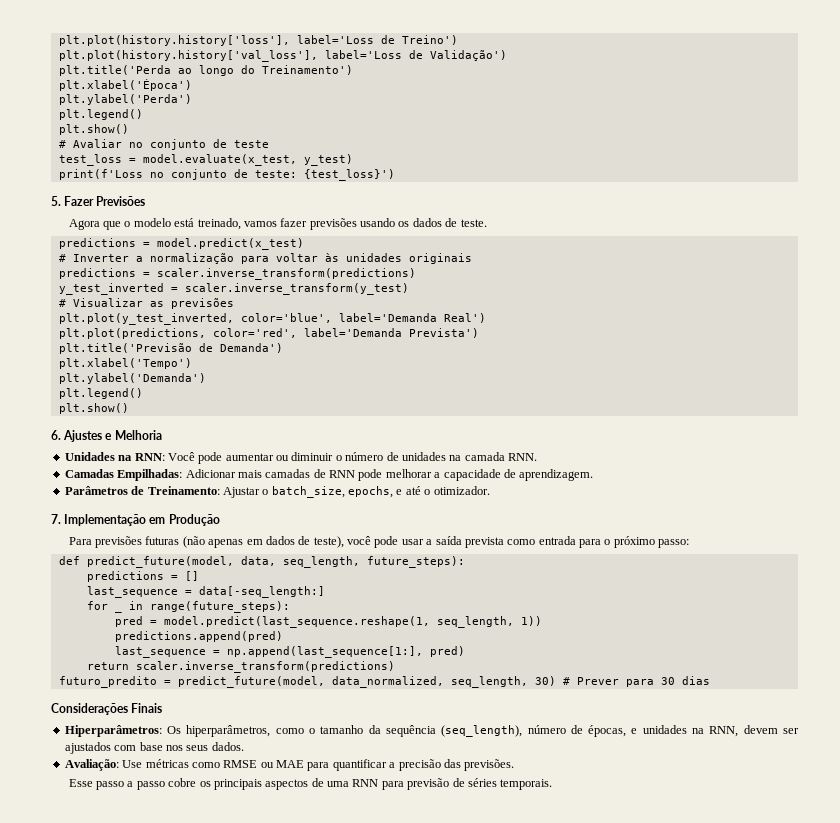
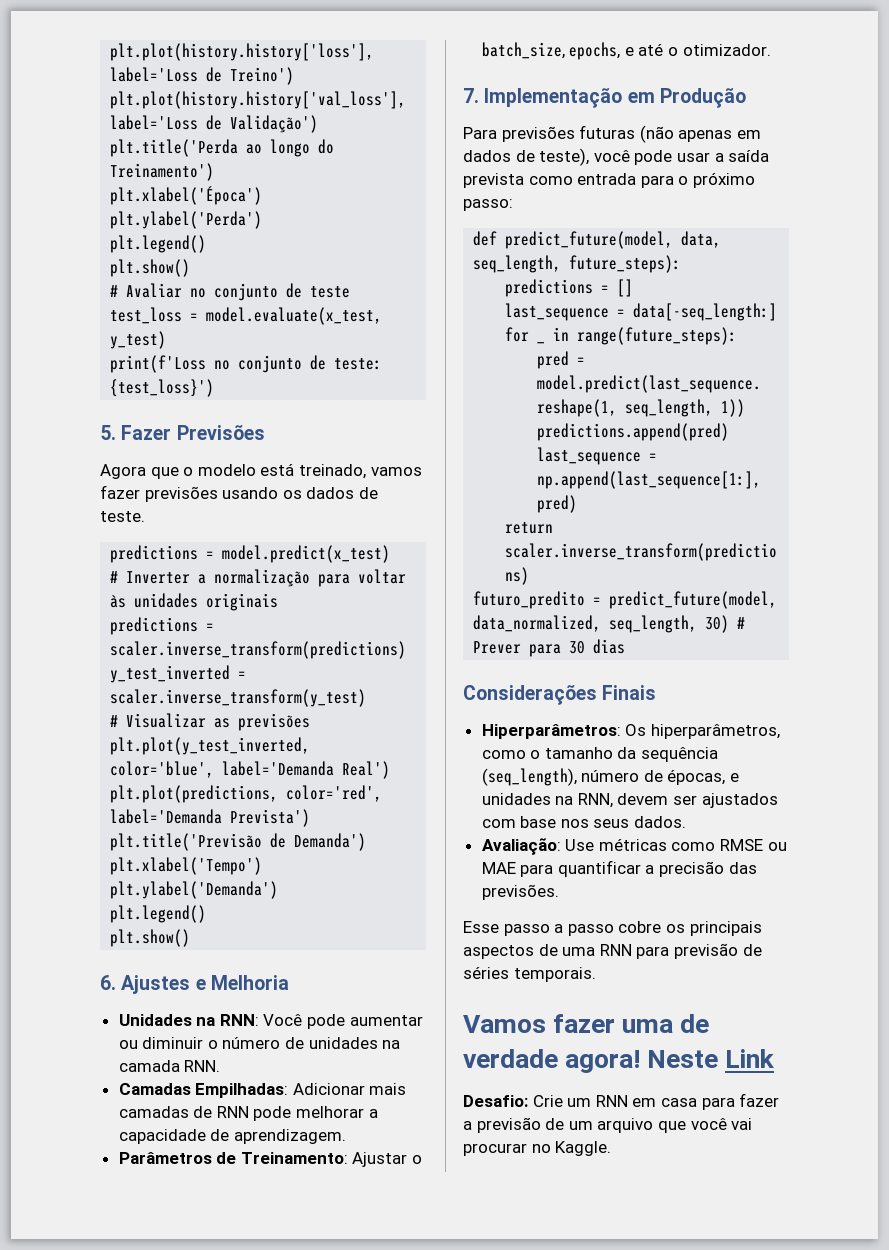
+ Vamos fazer uma de verdade agora! Neste Link
+ Desafio: Crie um RNN em casa para fazer a previsão de um arquivo que você vai procurar no Kaggle.

